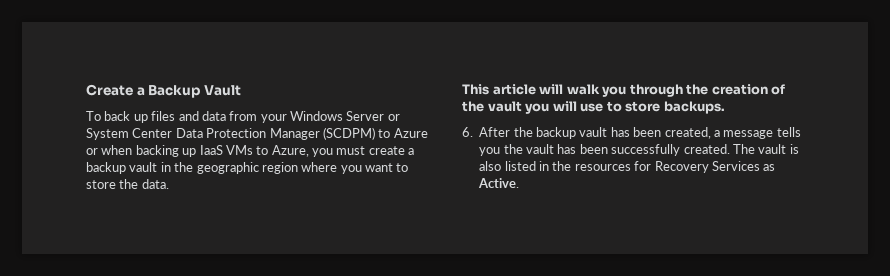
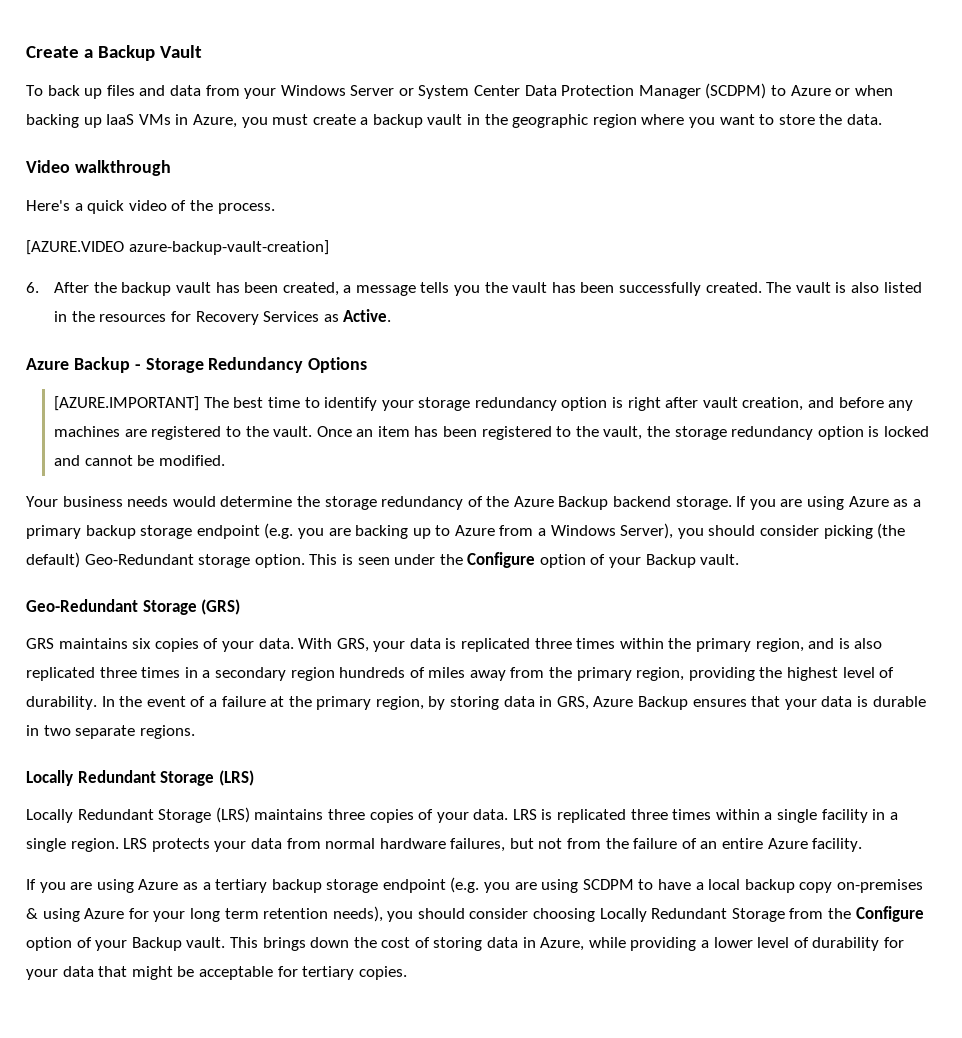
- To back up files and data from your Windows Server or System Center Data Protection Manager (SCDPM) to Azure or when backing up IaaS VMs to Azure, you must create a backup vault in the geographic region where you want to store the data.
+ To back up files and data from your Windows Server or System Center Data Protection Manager (SCDPM) to Azure or when backing up IaaS VMs in Azure, you must create a backup vault in the geographic region where you want to store the data.
- This article will walk you through the creation of the vault you will use to store backups.
+ Video walkthrough
+ Here's a quick video of the process.
+ [AZURE.VIDEO azure-backup-vault-creation]
+ Azure Backup - Storage Redundancy Options
+ [AZURE.IMPORTANT] The best time to identify your storage redundancy option is right after vault creation, and before any machines are registered to the vault. Once an item has been registered to the vault, the storage redundancy option is locked and cannot be modified.
+ Your business needs would determine the storage redundancy of the Azure Backup backend storage. If you are using Azure as a primary backup storage endpoint (e.g. you are backing up to Azure from a Windows Server), you should consider picking (the default) Geo-Redundant storage option. This is seen under the Configure option of your Backup vault.
+ Geo-Redundant Storage (GRS)
+ GRS maintains six copies of your data. With GRS, your data is replicated three times within the primary region, and is also replicated three times in a secondary region hundreds of miles away from the primary region, providing the highest level of durability. In the event of a failure at the primary region, by storing data in GRS, Azure Backup ensures that your data is durable in two separate regions.
+ Locally Redundant Storage (LRS)
+ Locally Redundant Storage (LRS) maintains three copies of your data. LRS is replicated three times within a single facility in a single region. LRS protects your data from normal hardware failures, but not from the failure of an entire Azure facility.
+ If you are using Azure as a tertiary backup storage endpoint (e.g. you are using SCDPM to have a local backup copy on-premises & using Azure for your long term retention needs), you should consider choosing Locally Redundant Storage from the Configure option of your Backup vault. This brings down the cost of storing data in Azure, while providing a lower level of durability for your data that might be acceptable for tertiary copies.

